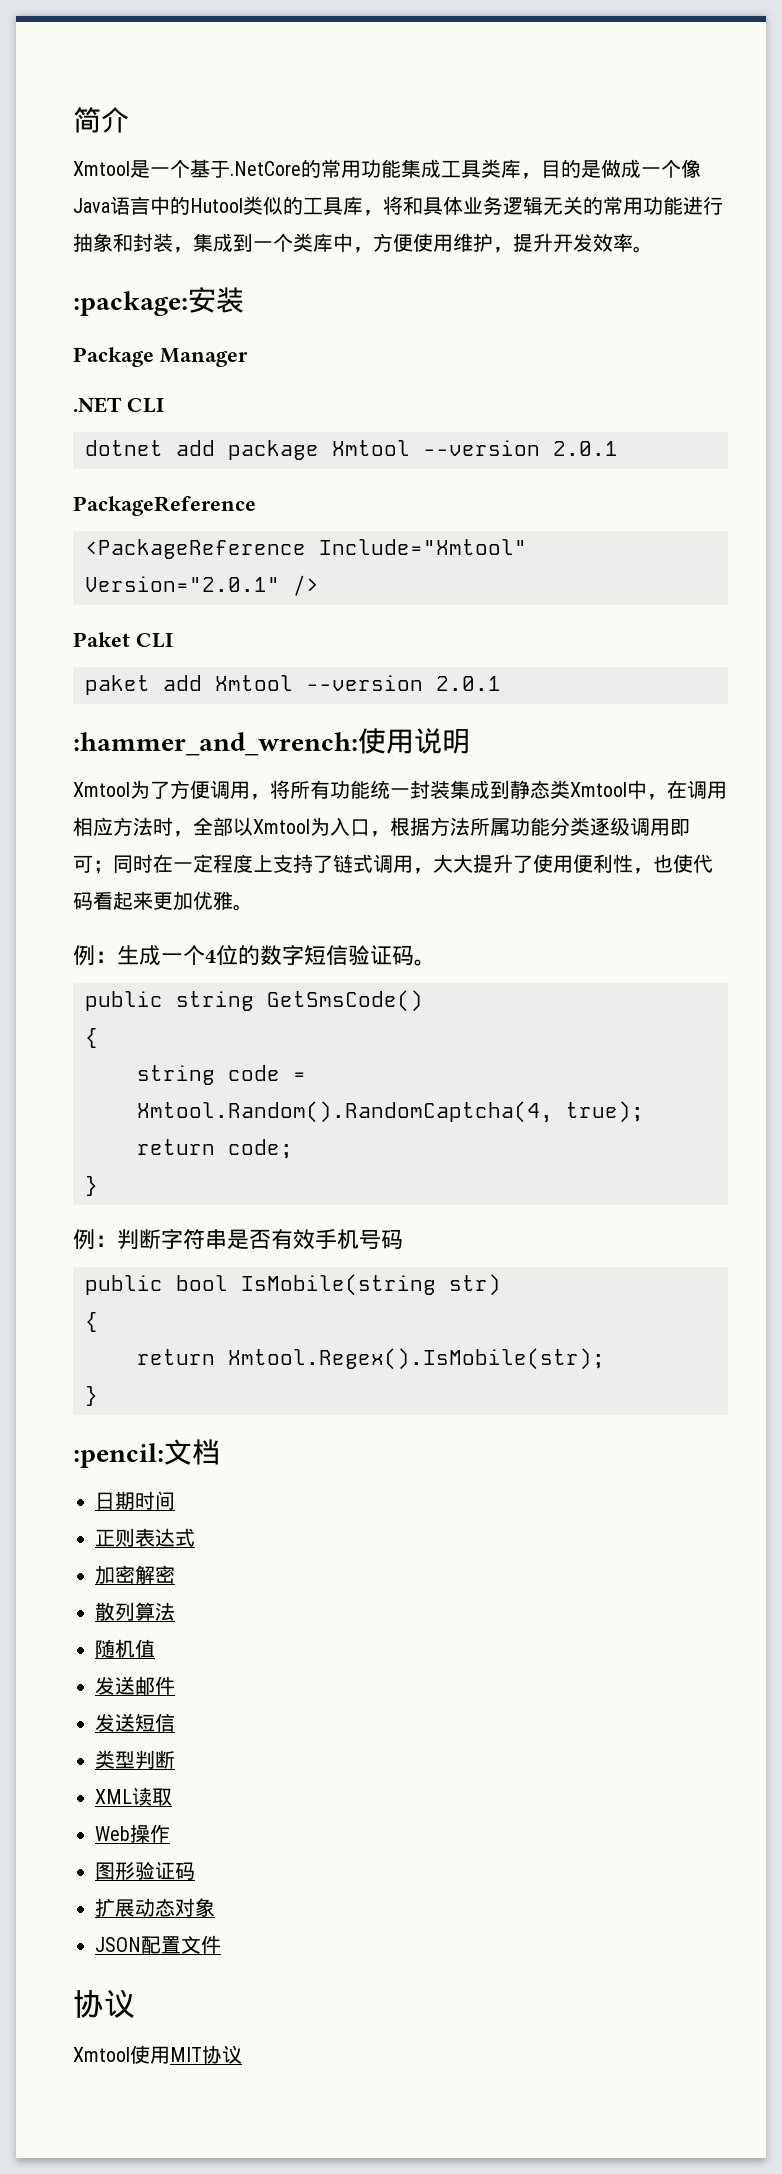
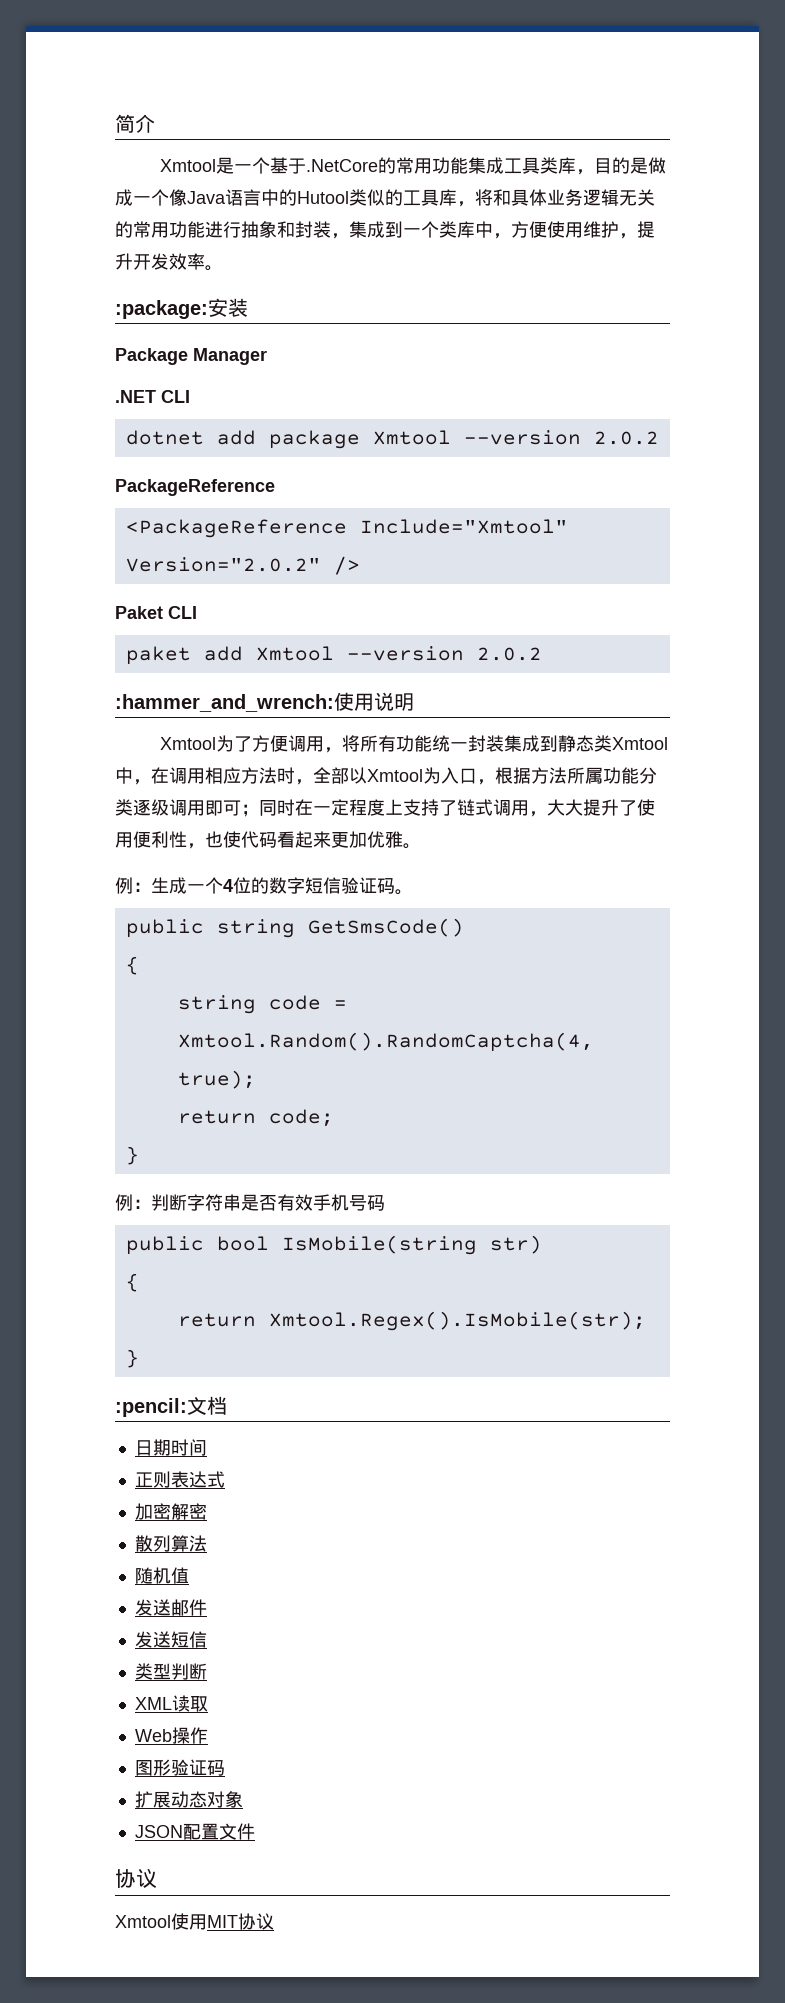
- dotnet add package Xmtool --version 2.0.1
+ dotnet add package Xmtool --version 2.0.2
- <PackageReference Include="Xmtool" Version="2.0.1" />
+ <PackageReference Include="Xmtool" Version="2.0.2" />
- paket add Xmtool --version 2.0.1
+ paket add Xmtool --version 2.0.2

